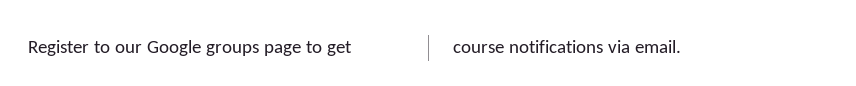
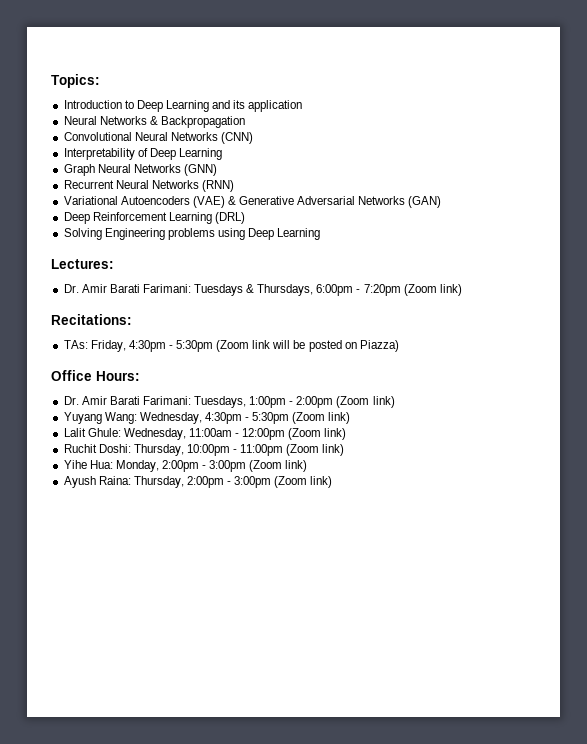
- Register to our Google groups page to get course notifications via email.
+ Topics:
+ Introduction to Deep Learning and its application
+ Neural Networks & Backpropagation
+ Convolutional Neural Networks (CNN)
+ Interpretability of Deep Learning
+ Graph Neural Networks (GNN)
+ Recurrent Neural Networks (RNN)
+ Variational Autoencoders (VAE) & Generative Adversarial Networks (GAN)
+ Deep Reinforcement Learning (DRL)
+ Solving Engineering problems using Deep Learning
+ Lectures:
+ Dr. Amir Barati Farimani: Tuesdays & Thursdays, 6:00pm ‐ 7:20pm (Zoom link)
+ Recitations:
+ TAs: Friday, 4:30pm - 5:30pm (Zoom link will be posted on Piazza)
+ Office Hours:
+ Dr. Amir Barati Farimani: Tuesdays, 1:00pm ‐ 2:00pm (Zoom link)
+ Yuyang Wang: Wednesday, 4:30pm - 5:30pm (Zoom link)
+ Lalit Ghule: Wednesday, 11:00am - 12:00pm (Zoom link)
+ Ruchit Doshi: Thursday, 10:00pm - 11:00pm (Zoom link)
+ Yihe Hua: Monday, 2:00pm - 3:00pm (Zoom link)
+ Ayush Raina: Thursday, 2:00pm - 3:00pm (Zoom link)

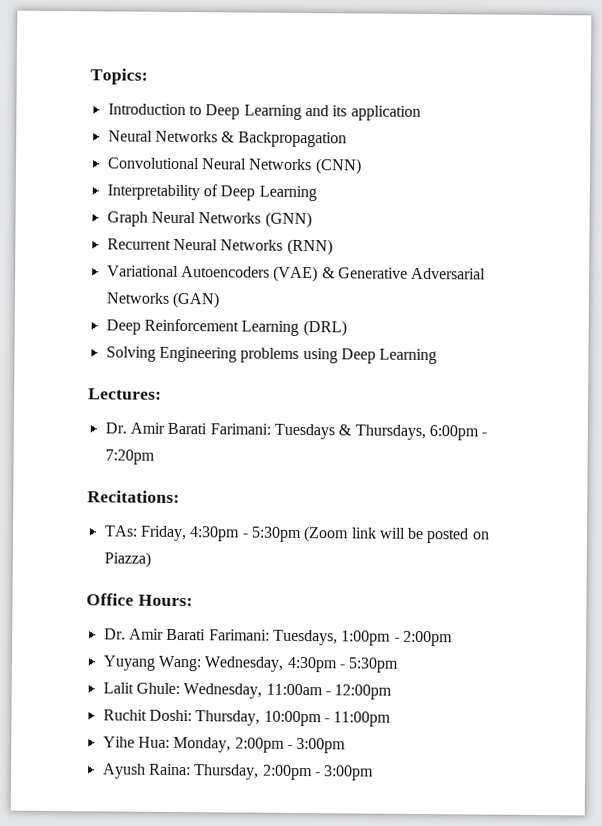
- Dr. Amir Barati Farimani: Tuesdays & Thursdays, 6:00pm ‐ 7:20pm (Zoom link)
+ Dr. Amir Barati Farimani: Tuesdays & Thursdays, 6:00pm ‐ 7:20pm
- Dr. Amir Barati Farimani: Tuesdays, 1:00pm ‐ 2:00pm (Zoom link)
+ Dr. Amir Barati Farimani: Tuesdays, 1:00pm ‐ 2:00pm
- Yuyang Wang: Wednesday, 4:30pm - 5:30pm (Zoom link)
+ Yuyang Wang: Wednesday, 4:30pm - 5:30pm
- Lalit Ghule: Wednesday, 11:00am - 12:00pm (Zoom link)
+ Lalit Ghule: Wednesday, 11:00am - 12:00pm
- Ruchit Doshi: Thursday, 10:00pm - 11:00pm (Zoom link)
+ Ruchit Doshi: Thursday, 10:00pm - 11:00pm
- Yihe Hua: Monday, 2:00pm - 3:00pm (Zoom link)
+ Yihe Hua: Monday, 2:00pm - 3:00pm
- Ayush Raina: Thursday, 2:00pm - 3:00pm (Zoom link)
+ Ayush Raina: Thursday, 2:00pm - 3:00pm

